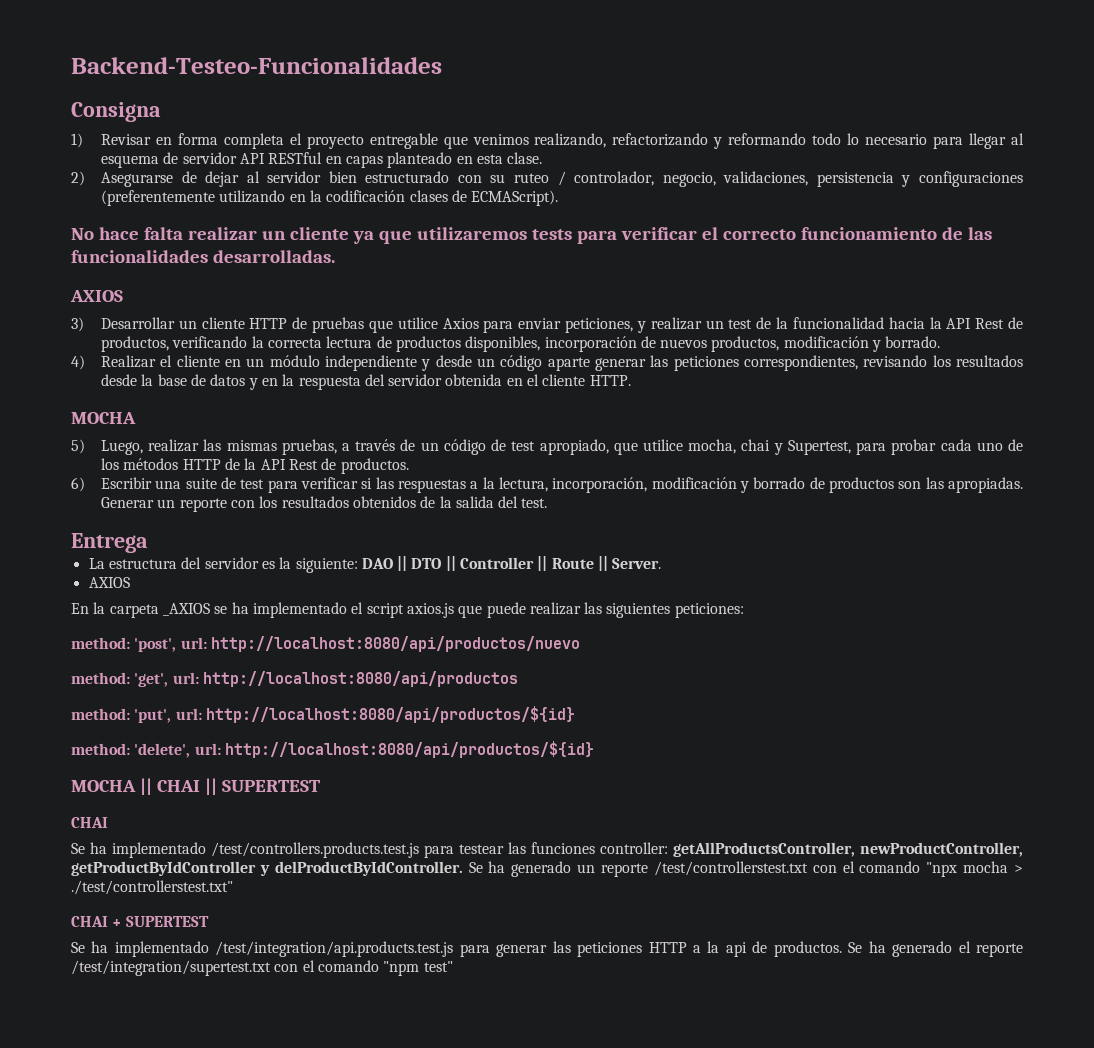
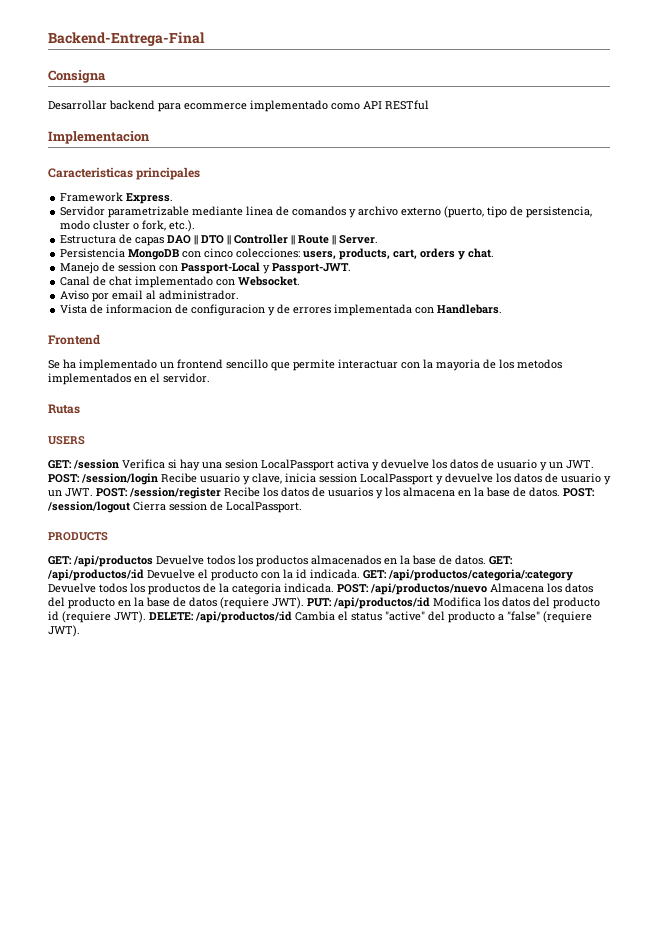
- Backend-Testeo-Funcionalidades
+ Backend-Entrega-Final
- 1) Revisar en forma completa el proyecto entregable que venimos realizando, refactorizando y reformando todo lo necesario para llegar al esquema de servidor API RESTful en capas planteado en esta clase.
- 2) Asegurarse de dejar al servidor bien estructurado con su ruteo / controlador, negocio, validaciones, persistencia y configuraciones (preferentemente utilizando en la codificación clases de ECMAScript).
- No hace falta realizar un cliente ya que utilizaremos tests para verificar el correcto funcionamiento de las funcionalidades desarrolladas.
- AXIOS
- 3) Desarrollar un cliente HTTP de pruebas que utilice Axios para enviar peticiones, y realizar un test de la funcionalidad hacia la API Rest de productos, verificando la correcta lectura de productos disponibles, incorporación de nuevos productos, modificación y borrado.
- 4) Realizar el cliente en un módulo independiente y desde un código aparte generar las peticiones correspondientes, revisando los resultados desde la base de datos y en la respuesta del servidor obtenida en el cliente HTTP.
- MOCHA
- 5) Luego, realizar las mismas pruebas, a través de un código de test apropiado, que utilice mocha, chai y Supertest, para probar cada uno de los métodos HTTP de la API Rest de productos.
- 6) Escribir una suite de test para verificar si las respuestas a la lectura, incorporación, modificación y borrado de productos son las apropiadas. Generar un reporte con los resultados obtenidos de la salida del test.
- Entrega
- La estructura del servidor es la siguiente: DAO || DTO || Controller || Route || Server.
- AXIOS
- En la carpeta _AXIOS se ha implementado el script axios.js que puede realizar las siguientes peticiones:
- method: 'post', url: http://localhost:8080/api/productos/nuevo
- method: 'get', url: http://localhost:8080/api/productos
- method: 'put', url: http://localhost:8080/api/productos/${id}
- method: 'delete', url: http://localhost:8080/api/productos/${id}
- MOCHA || CHAI || SUPERTEST
- CHAI
- Se ha implementado /test/controllers.products.test.js para testear las funciones controller: getAllProductsController, newProductController, getProductByIdController y delProductByIdController. Se ha generado un reporte /test/controllerstest.txt con el comando "npx mocha > ./test/controllerstest.txt"
- CHAI + SUPERTEST
- Se ha implementado /test/integration/api.products.test.js para generar las peticiones HTTP a la api de productos. Se ha generado el reporte /test/integration/supertest.txt con el comando "npm test"
+ Desarrollar backend para ecommerce implementado como API RESTful
+ Implementacion
+ Caracteristicas principales
+ Framework Express.
+ Servidor parametrizable mediante linea de comandos y archivo externo (puerto, tipo de persistencia, modo cluster o fork, etc.).
+ Estructura de capas DAO || DTO || Controller || Route || Server.
+ Persistencia MongoDB con cinco colecciones: users, products, cart, orders y chat.
+ Manejo de session con Passport-Local y Passport-JWT.
+ Canal de chat implementado con Websocket.
+ Aviso por email al administrador.
+ Vista de informacion de configuracion y de errores implementada con Handlebars.
+ Frontend
+ Se ha implementado un frontend sencillo que permite interactuar con la mayoria de los metodos implementados en el servidor.
+ Rutas
+ USERS
+ GET: /session Verifica si hay una sesion LocalPassport activa y devuelve los datos de usuario y un JWT. POST: /session/login Recibe usuario y clave, inicia session LocalPassport y devuelve los datos de usuario y un JWT. POST: /session/register Recibe los datos de usuarios y los almacena en la base de datos. POST: /session/logout Cierra session de LocalPassport.
+ PRODUCTS
+ GET: /api/productos Devuelve todos los productos almacenados en la base de datos. GET: /api/productos/:id Devuelve el producto con la id indicada. GET: /api/productos/categoria/:category Devuelve todos los productos de la categoria indicada. POST: /api/productos/nuevo Almacena los datos del producto en la base de datos (requiere JWT). PUT: /api/productos/:id Modifica los datos del producto id (requiere JWT). DELETE: /api/productos/:id Cambia el status "active" del producto a "false" (requiere JWT).

